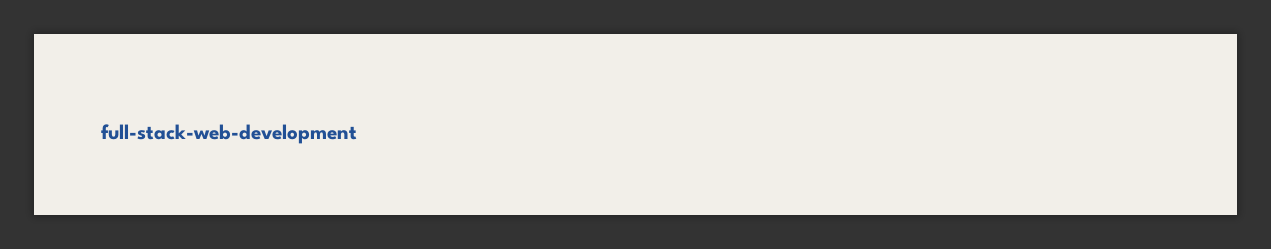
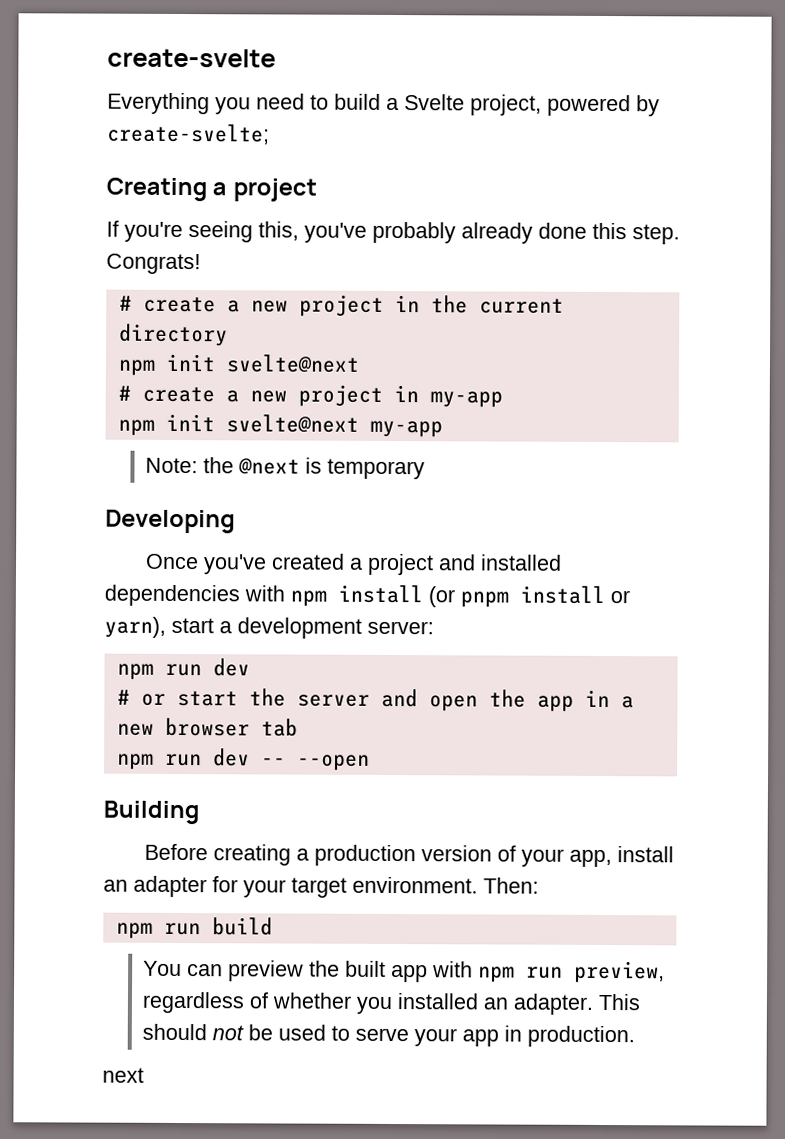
- full-stack-web-development
+ create-svelte
+ Everything you need to build a Svelte project, powered by create-svelte;
+ Creating a project
+ If you're seeing this, you've probably already done this step. Congrats!
+ # create a new project in the current directory
+ npm init svelte@next
+ # create a new project in my-app
+ npm init svelte@next my-app
+ Note: the @next is temporary
+ Developing
+ Once you've created a project and installed dependencies with npm install (or pnpm install or yarn), start a development server:
+ npm run dev
+ # or start the server and open the app in a new browser tab
+ npm run dev -- --open
+ Building
+ Before creating a production version of your app, install an adapter for your target environment. Then:
+ npm run build
+ You can preview the built app with npm run preview, regardless of whether you installed an adapter. This should not be used to serve your app in production.
+ next

